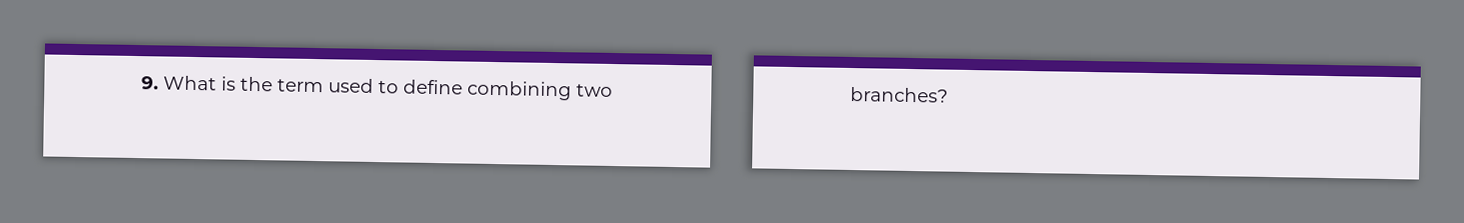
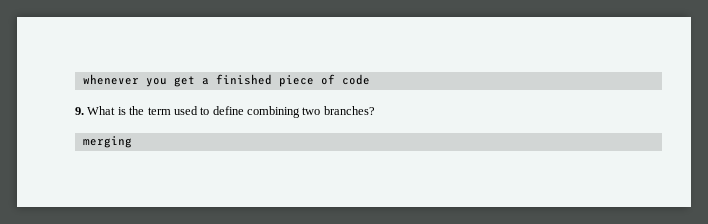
+ whenever you get a finished piece of code
+ merging

